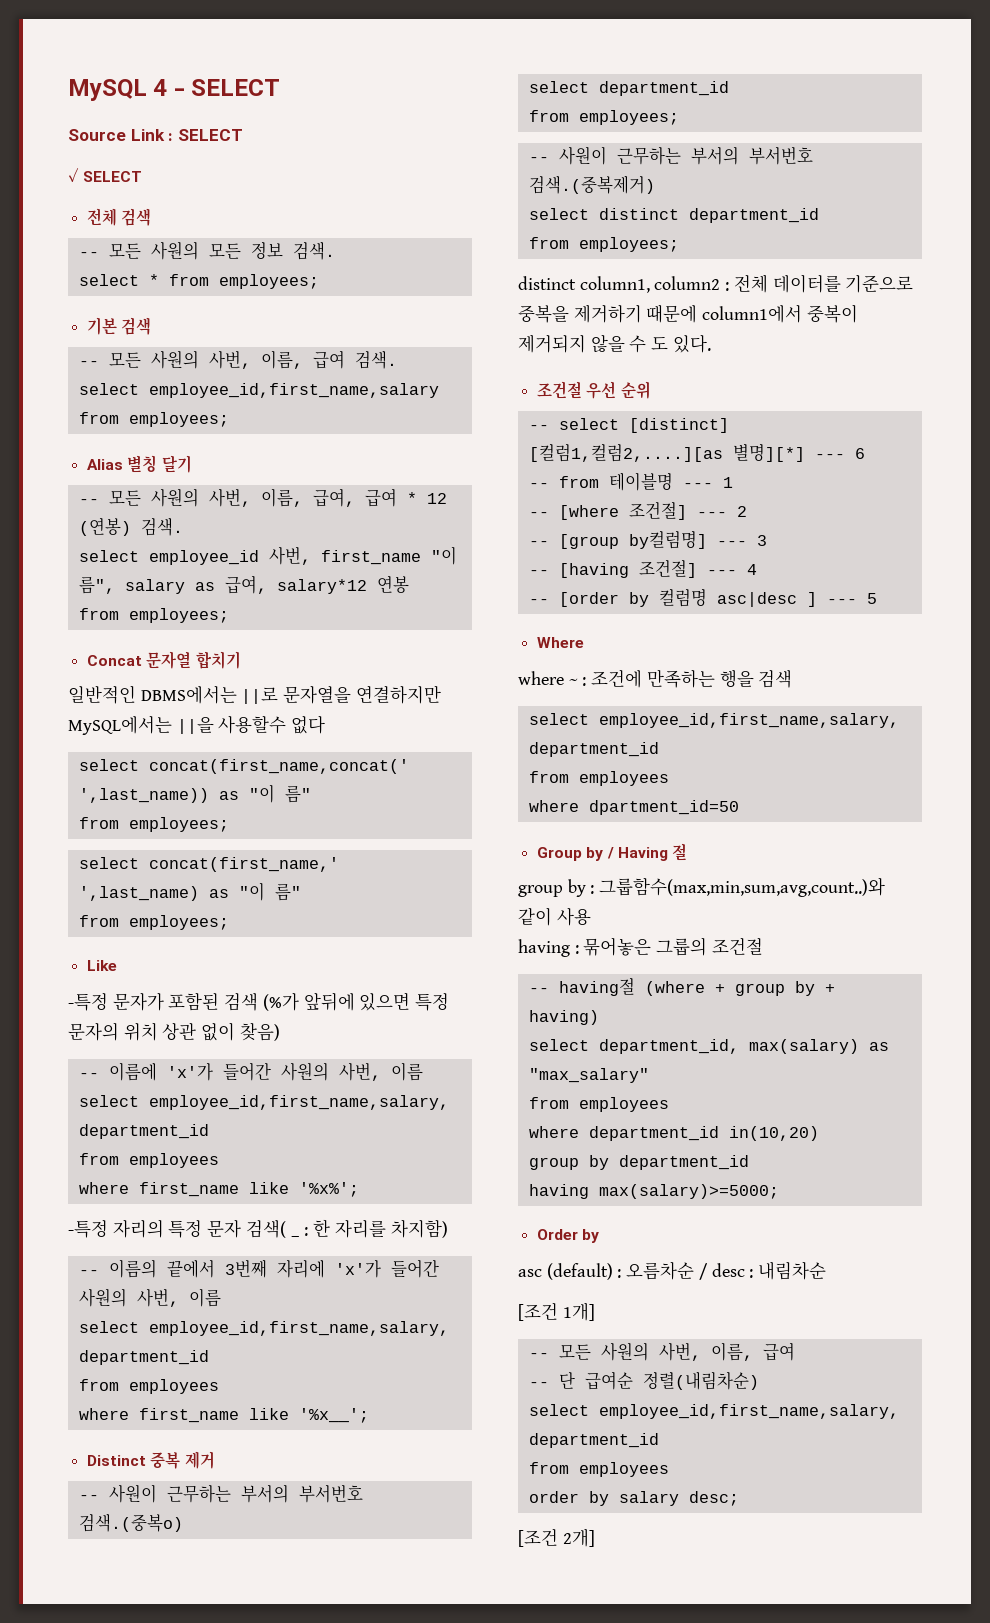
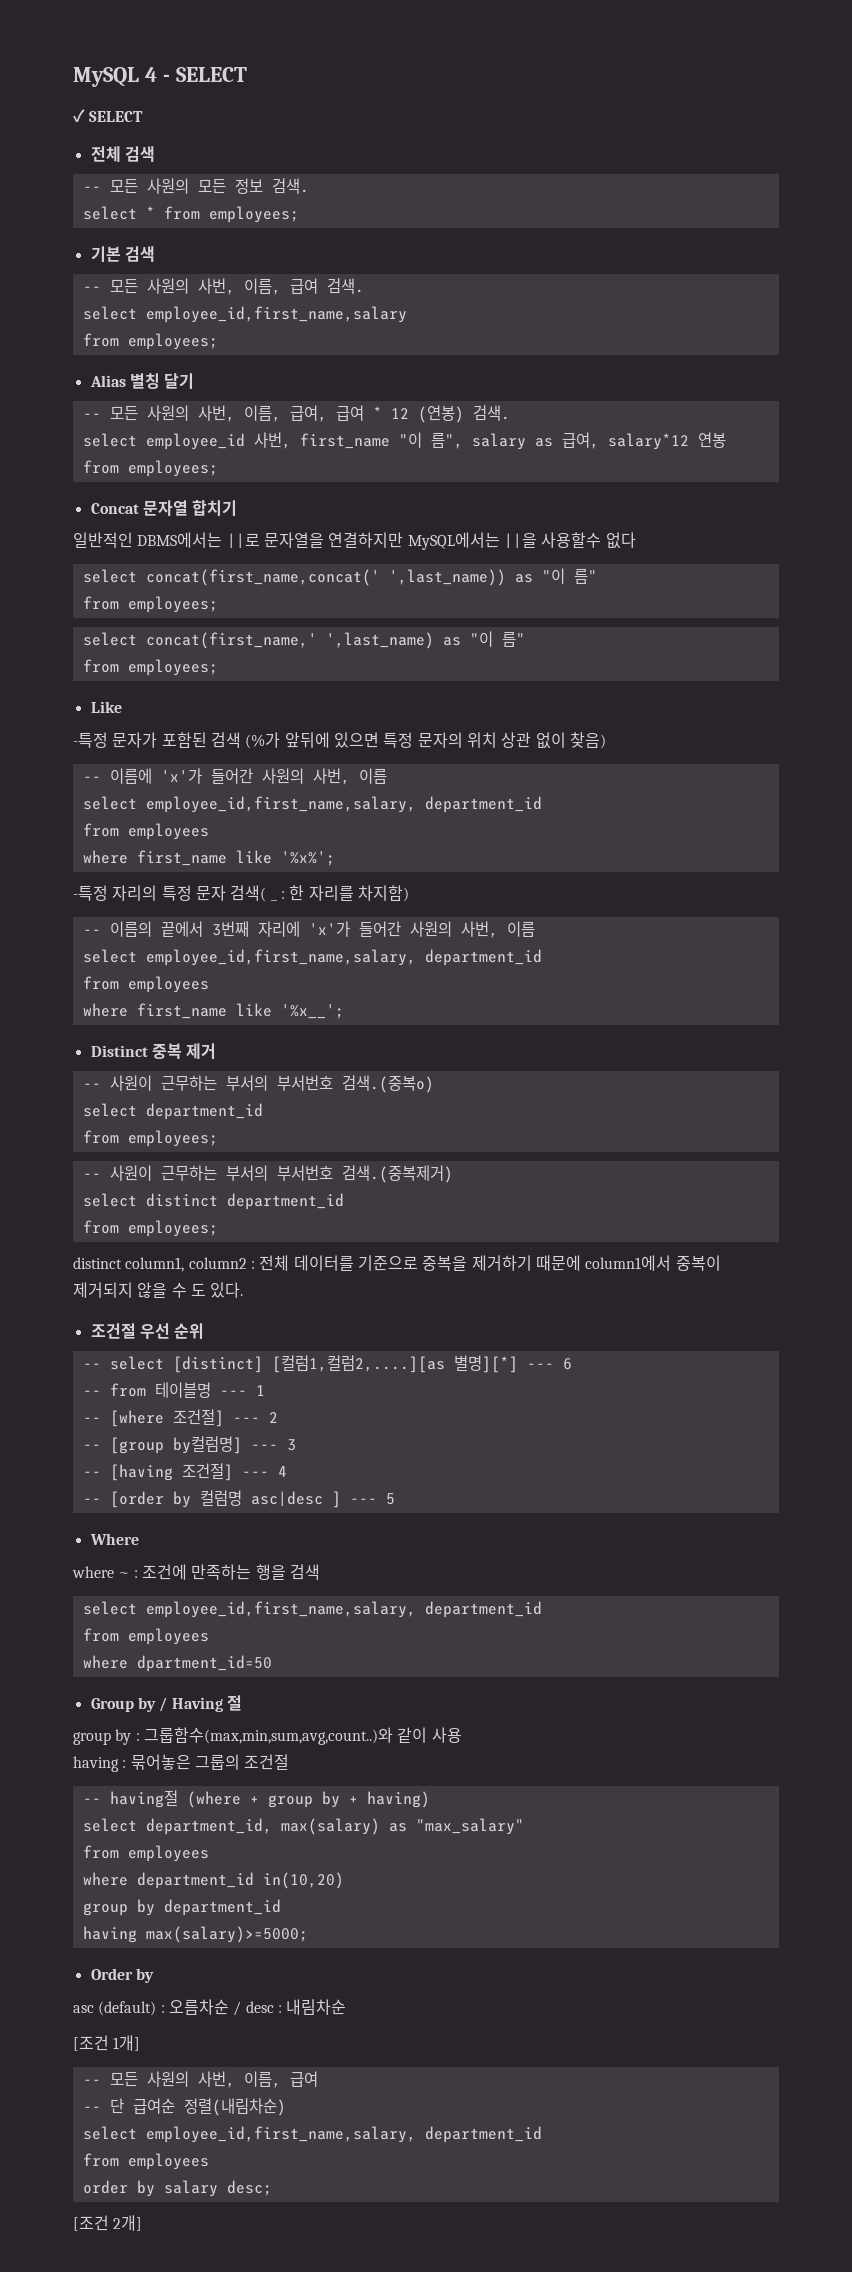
- Source Link : SELECT

